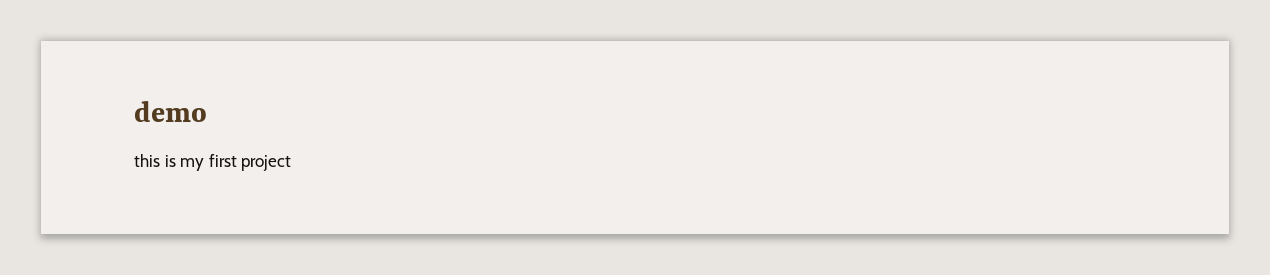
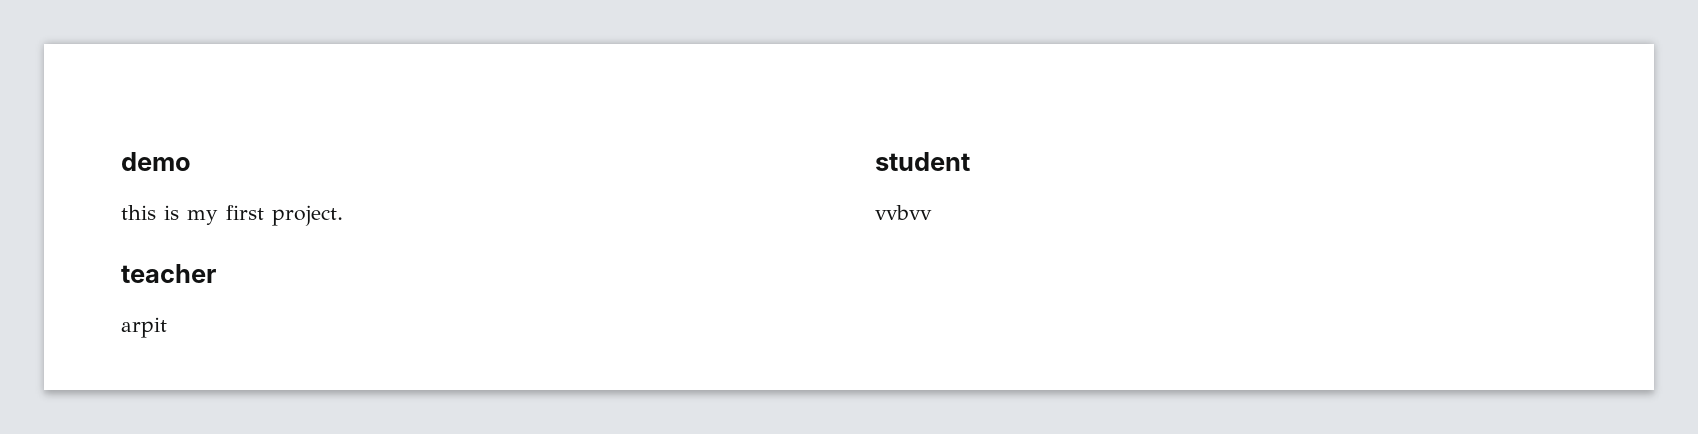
- this is my first project
+ this is my first project.
+ teacher
+ arpit
+ student
+ vvbvv

